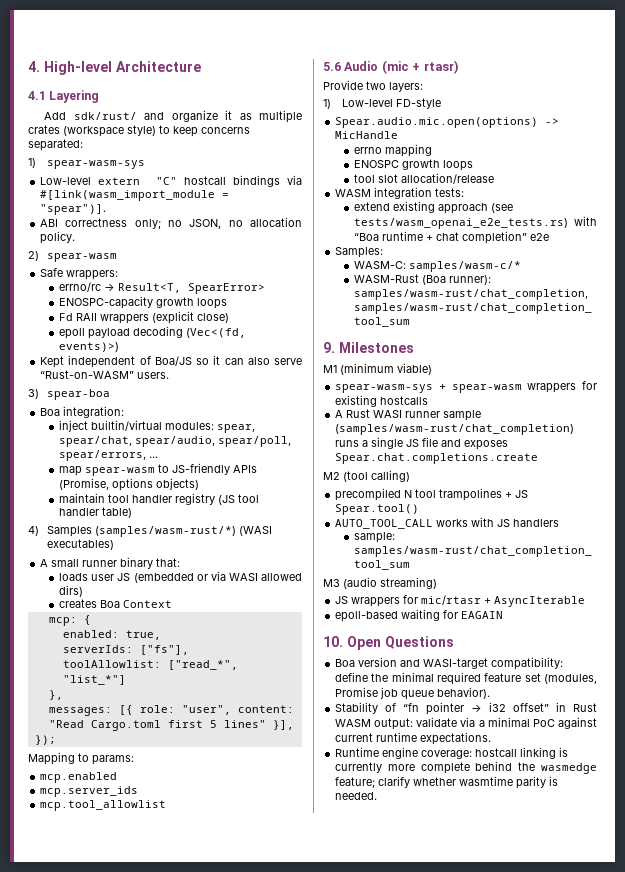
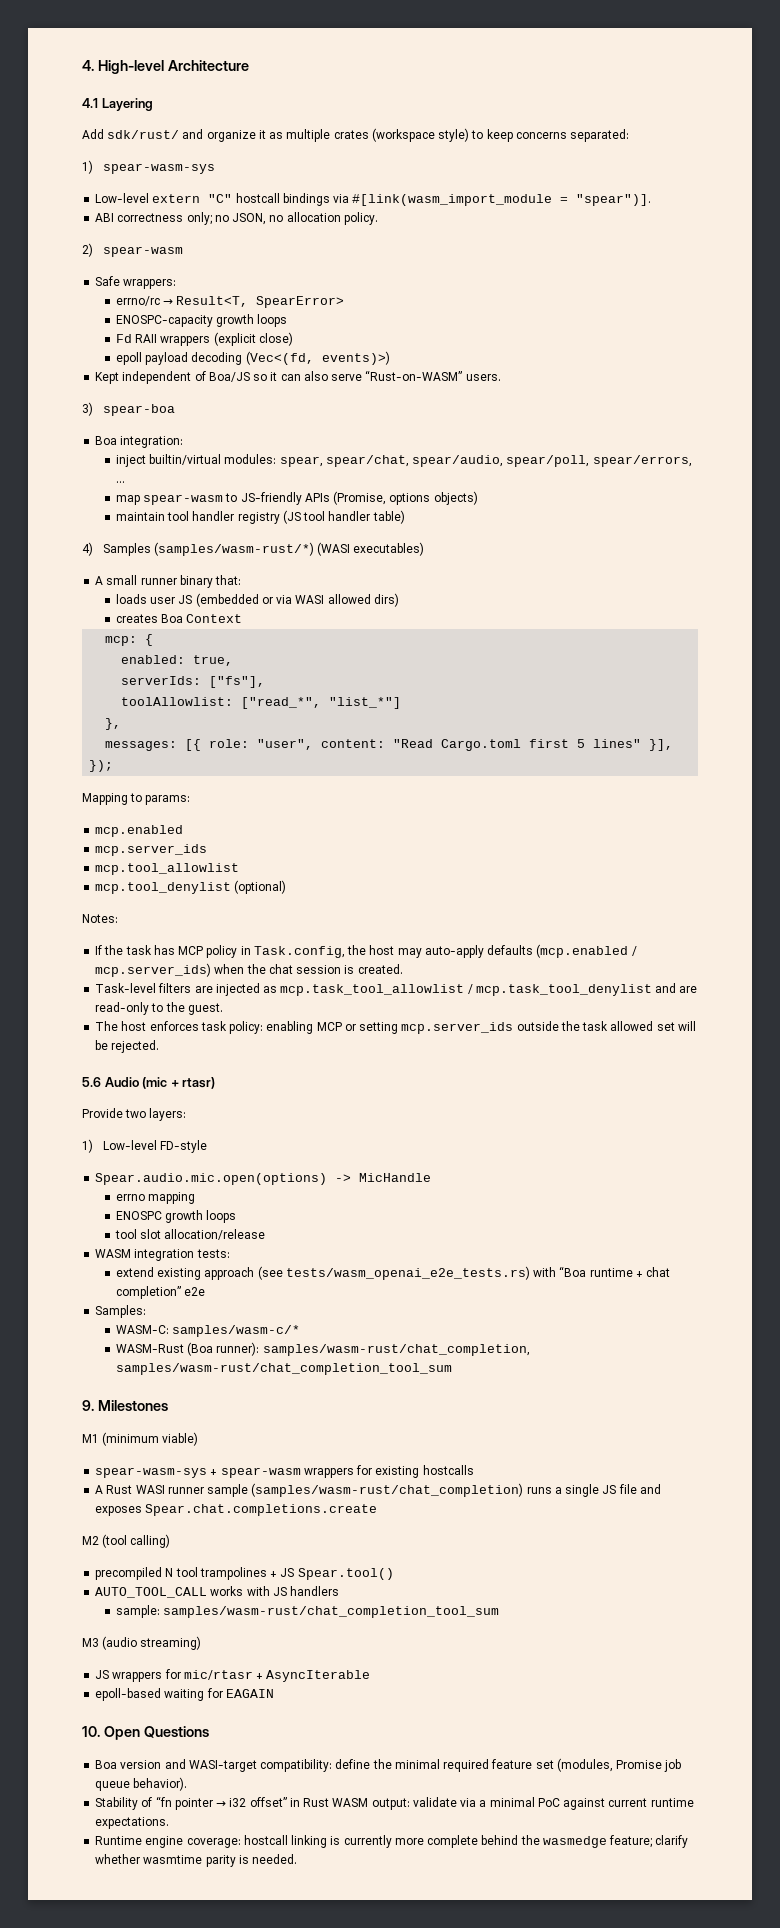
+ mcp.tool_denylist (optional)
+ Notes:
+ If the task has MCP policy in Task.config, the host may auto-apply defaults (mcp.enabled / mcp.server_ids) when the chat session is created.
+ Task-level filters are injected as mcp.task_tool_allowlist / mcp.task_tool_denylist and are read-only to the guest.
+ The host enforces task policy: enabling MCP or setting mcp.server_ids outside the task allowed set will be rejected.

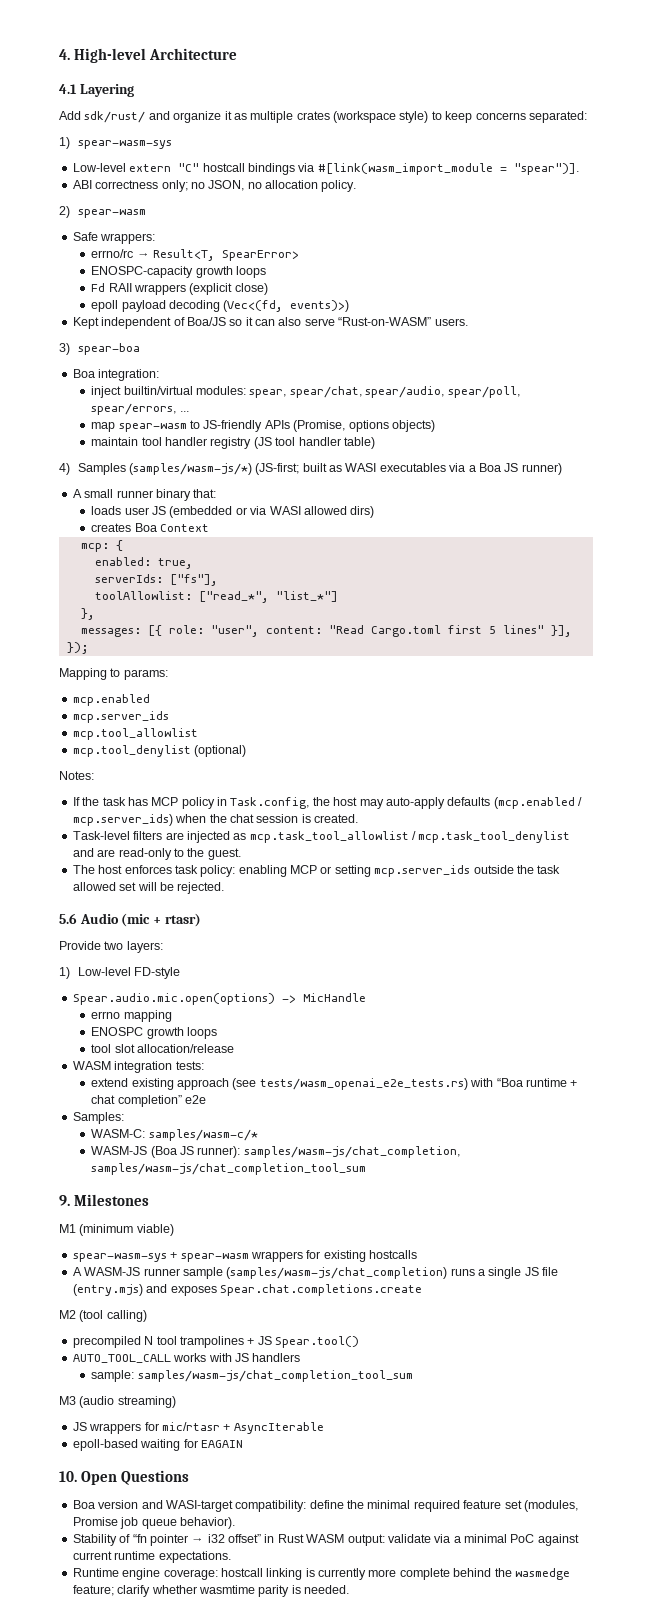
- 4) Samples (samples/wasm-rust/*) (WASI executables)
+ 4) Samples (samples/wasm-js/*) (JS-first; built as WASI executables via a Boa JS runner)
- WASM-Rust (Boa runner): samples/wasm-rust/chat_completion, samples/wasm-rust/chat_completion_tool_sum
+ WASM-JS (Boa JS runner): samples/wasm-js/chat_completion, samples/wasm-js/chat_completion_tool_sum
- A Rust WASI runner sample (samples/wasm-rust/chat_completion) runs a single JS file and exposes Spear.chat.completions.create
+ A WASM-JS runner sample (samples/wasm-js/chat_completion) runs a single JS file (entry.mjs) and exposes Spear.chat.completions.create
- sample: samples/wasm-rust/chat_completion_tool_sum
+ sample: samples/wasm-js/chat_completion_tool_sum

